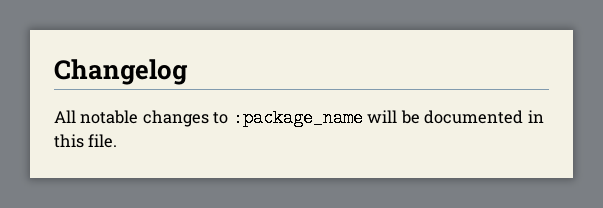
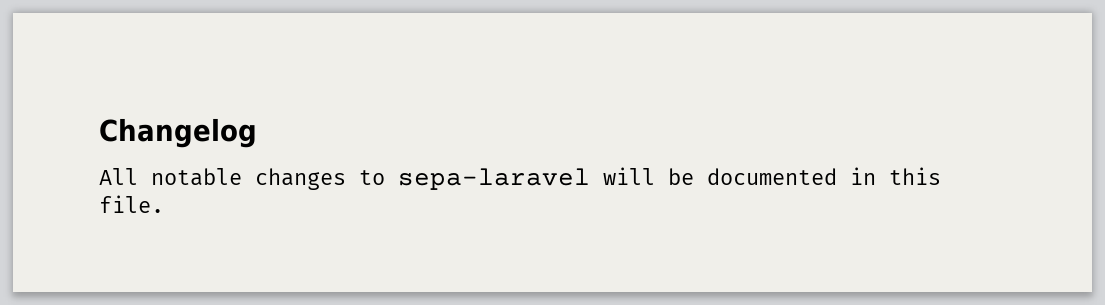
- All notable changes to :package_name will be documented in this file.
+ All notable changes to sepa-laravel will be documented in this file.

